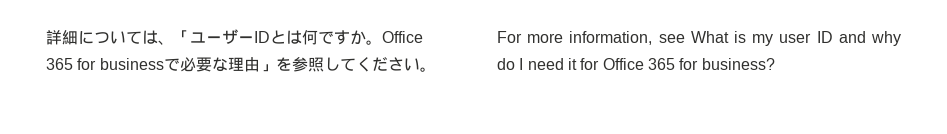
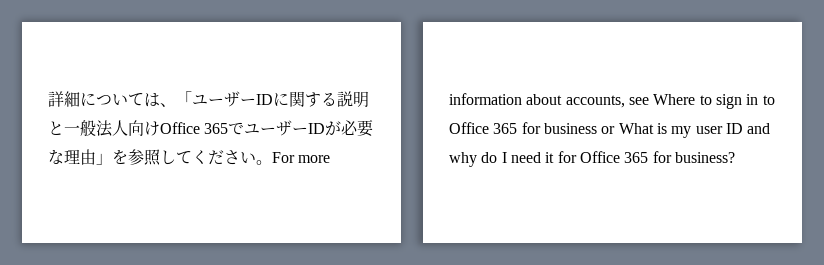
- 詳細については、「ユーザーIDとは何ですか。Office 365 for businessで必要な理由」を参照してください。
+ 詳細については、「ユーザーIDに関する説明と一般法人向けOffice 365でユーザーIDが必要な理由」を参照してください。
- For more information, see What is my user ID and why do I need it for Office 365 for business?
+ For more information about accounts, see Where to sign in to Office 365 for business or What is my user ID and why do I need it for Office 365 for business?

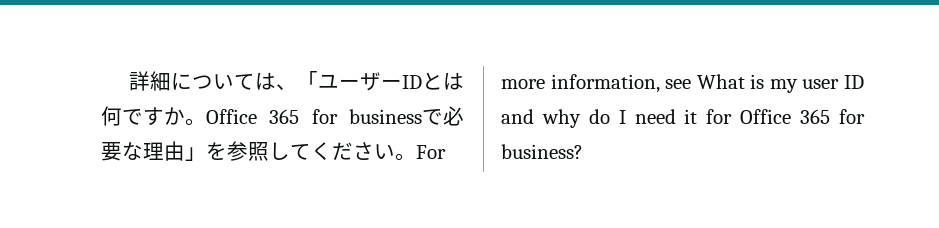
- 詳細については、「ユーザーIDに関する説明と一般法人向けOffice 365でユーザーIDが必要な理由」を参照してください。
+ 詳細については、「ユーザーIDとは何ですか。Office 365 for businessで必要な理由」を参照してください。
- For more information about accounts, see Where to sign in to Office 365 for business or What is my user ID and why do I need it for Office 365 for business?
+ For more information, see What is my user ID and why do I need it for Office 365 for business?

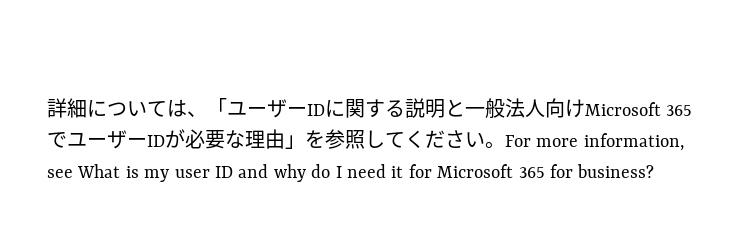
- 詳細については、「ユーザーIDとは何ですか。Office 365 for businessで必要な理由」を参照してください。
+ 詳細については、「ユーザーIDに関する説明と一般法人向けMicrosoft 365でユーザーIDが必要な理由」を参照してください。
- For more information, see What is my user ID and why do I need it for Office 365 for business?
+ For more information, see What is my user ID and why do I need it for Microsoft 365 for business?

